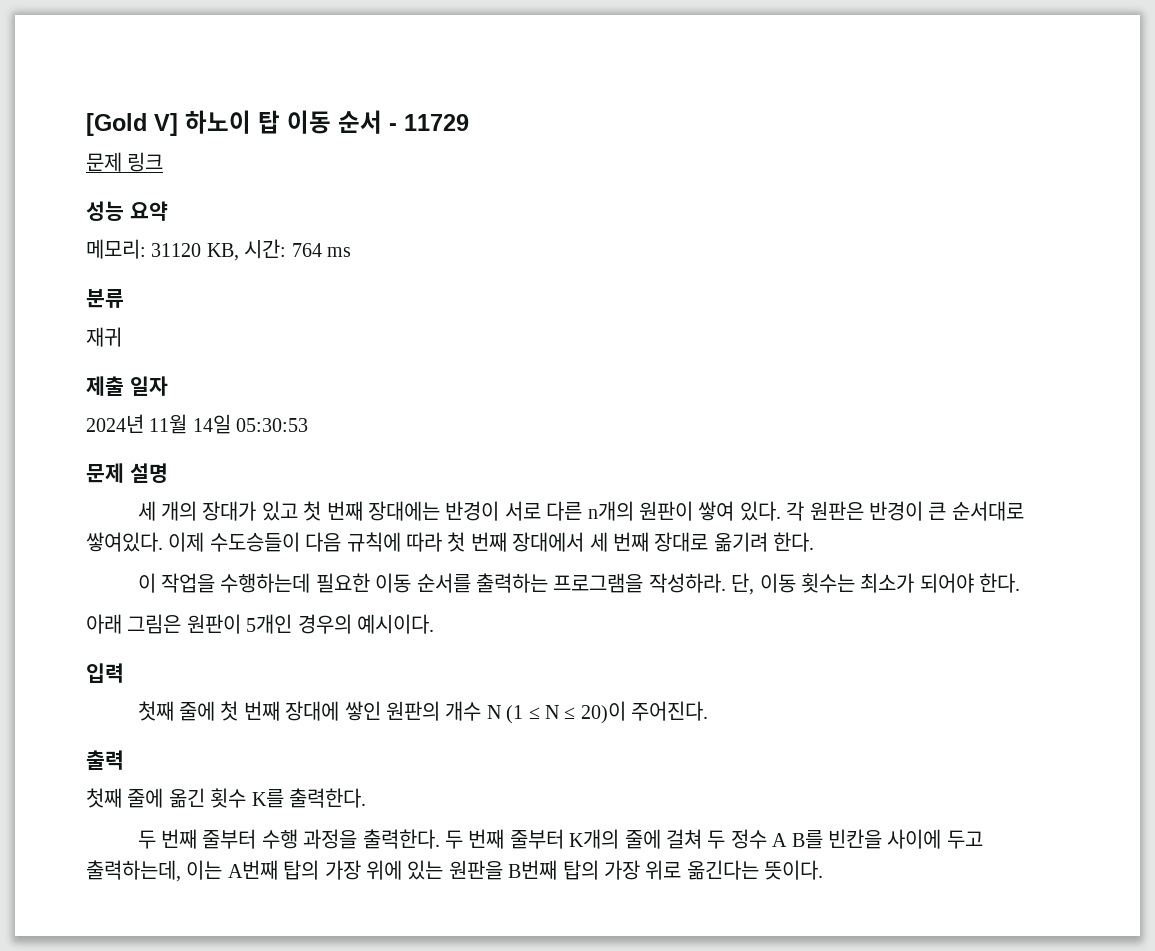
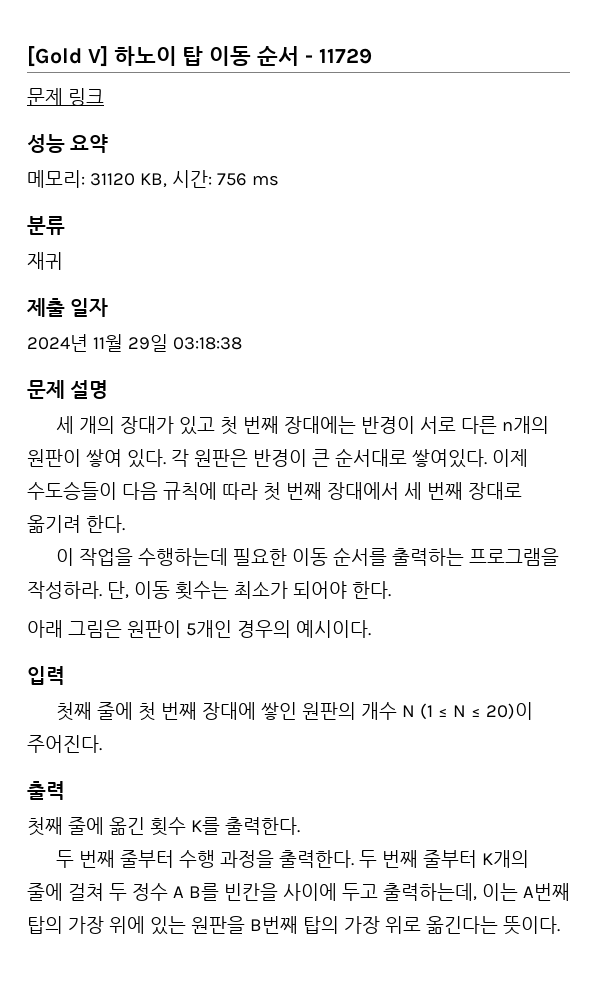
- 메모리: 31120 KB, 시간: 764 ms
+ 메모리: 31120 KB, 시간: 756 ms
- 2024년 11월 14일 05:30:53
+ 2024년 11월 29일 03:18:38

